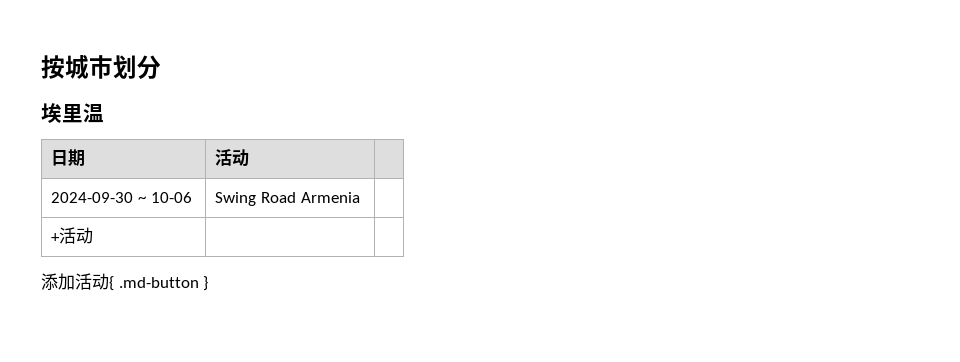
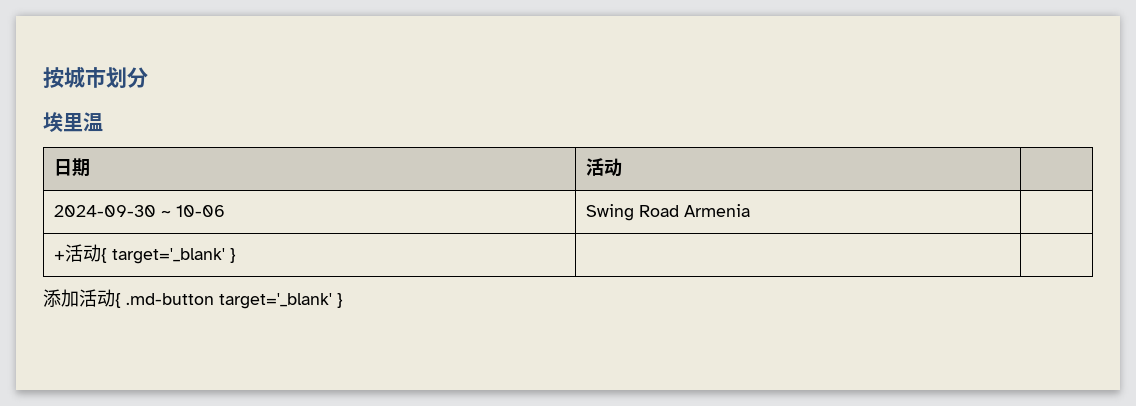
- +活动 | |
+ +活动{ target='_blank' } | |
- 添加活动{ .md-button }
+ 添加活动{ .md-button target='_blank' }

